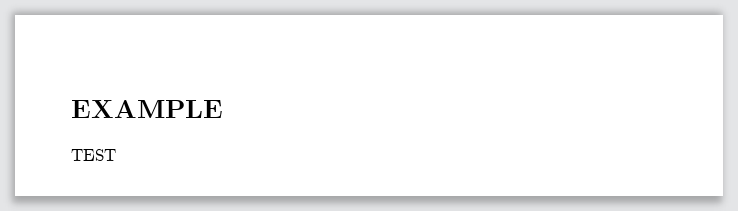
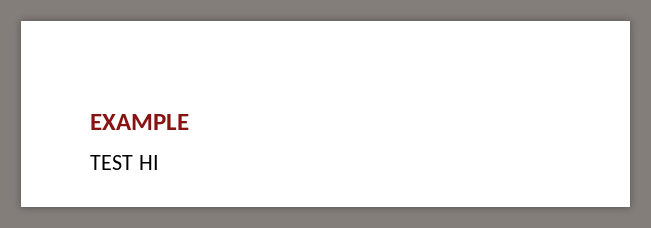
- TEST
+ TEST HI

